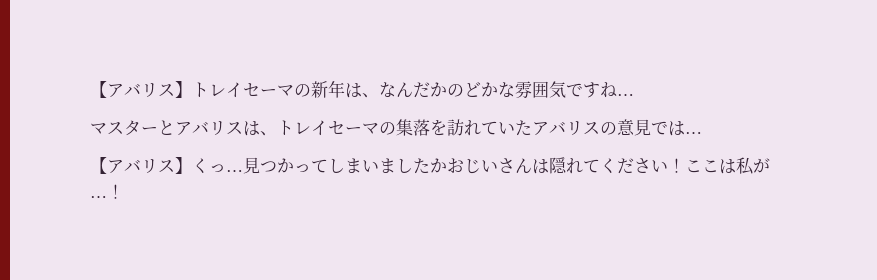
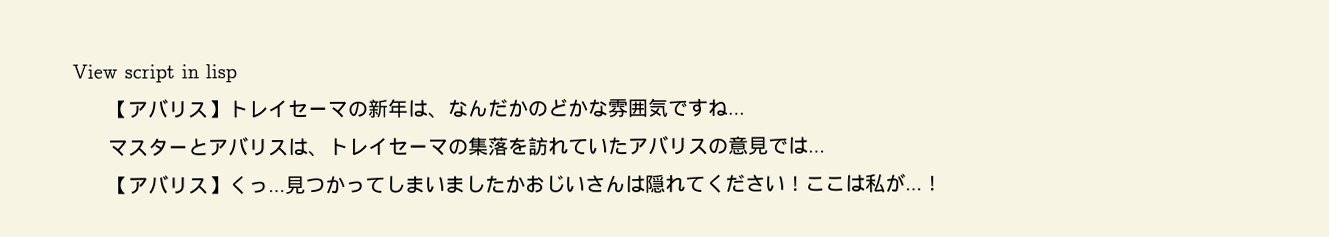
+ View script in lisp

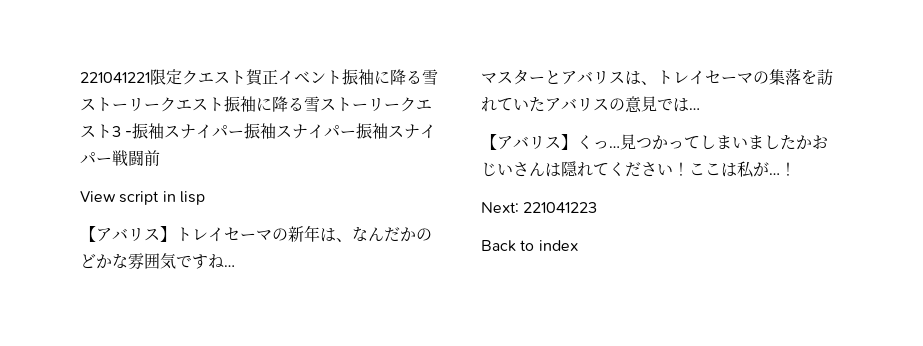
+ 221041221限定クエスト賀正イベント振袖に降る雪ストーリークエスト振袖に降る雪ストーリークエスト3 -振袖スナイパー振袖スナイパー振袖スナイパー戦闘前
+ Next: 221041223
+ Back to index

